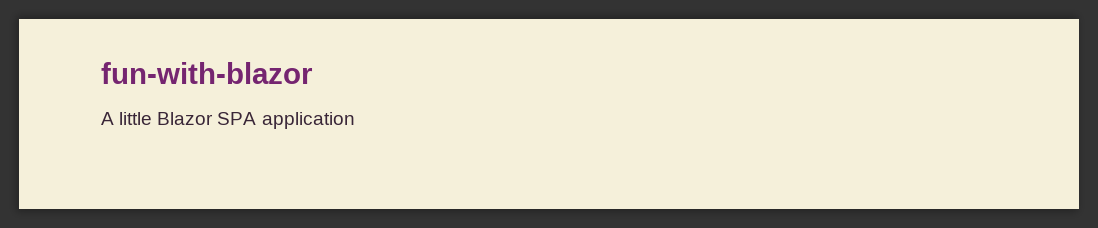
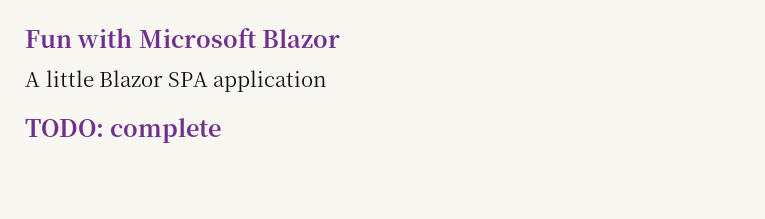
- fun-with-blazor
+ Fun with Microsoft Blazor
+ TODO: complete

